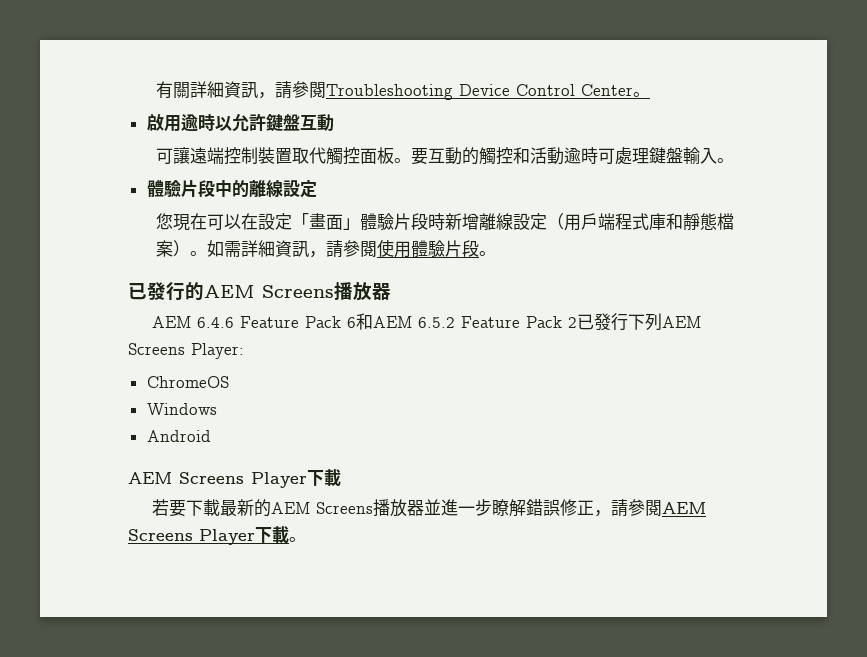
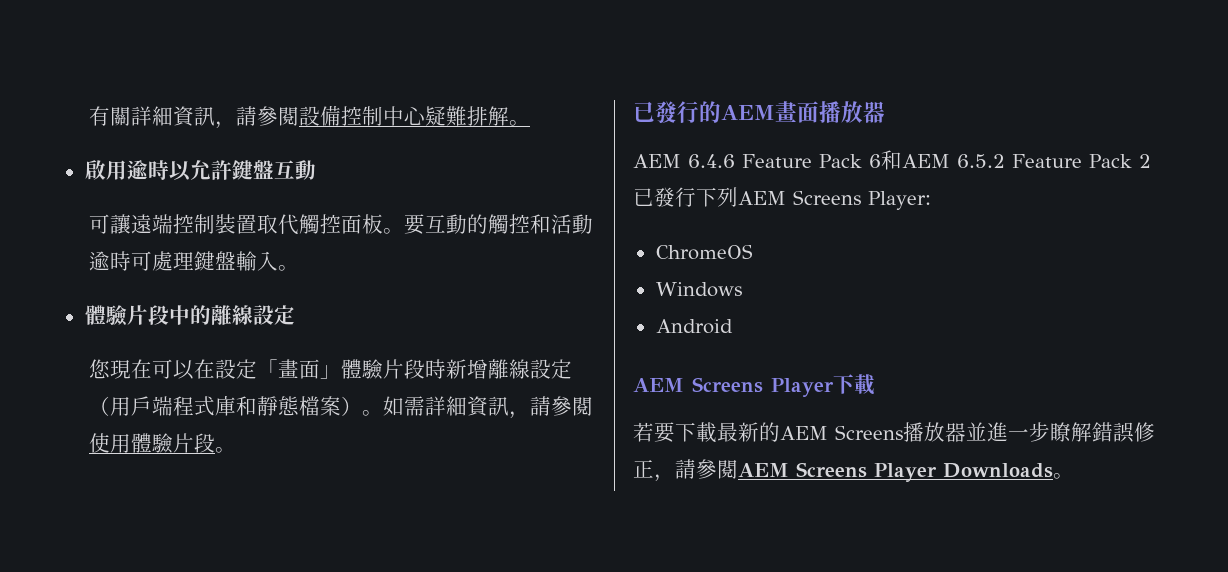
- 有關詳細資訊，請參閱Troubleshooting Device Control Center。
+ 有關詳細資訊，請參閱設備控制中心疑難排解。
- 已發行的AEM Screens播放器
+ 已發行的AEM畫面播放器
- 若要下載最新的AEM Screens播放器並進一步瞭解錯誤修正，請參閱AEM Screens Player下載。
+ 若要下載最新的AEM Screens播放器並進一步瞭解錯誤修正，請參閱AEM Screens Player Downloads。

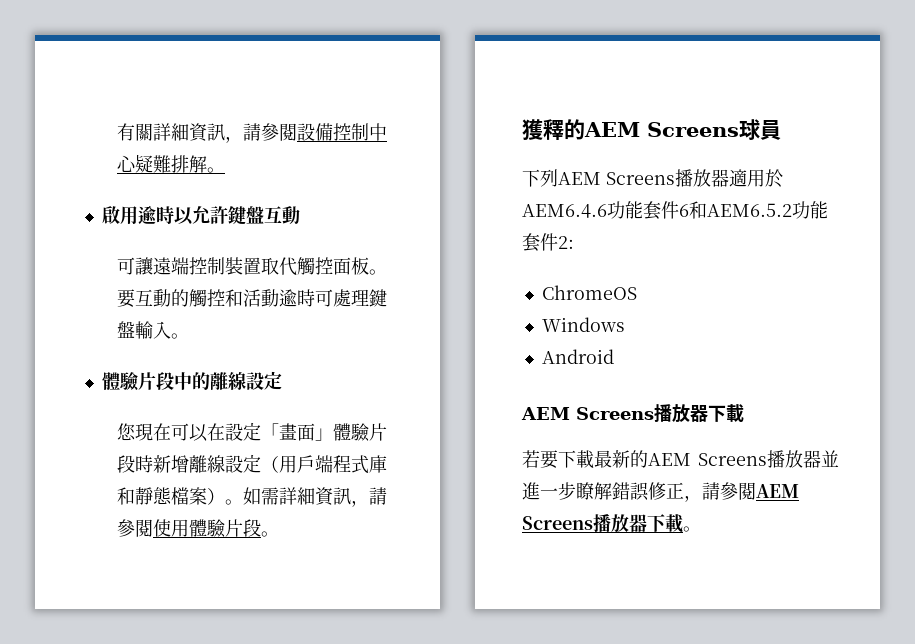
- 已發行的AEM畫面播放器
- AEM 6.4.6 Feature Pack 6和AEM 6.5.2 Feature Pack 2已發行下列AEM Screens Player:
+ 獲釋的AEM Screens球員
+ 下列AEM Screens播放器適用於AEM6.4.6功能套件6和AEM6.5.2功能套件2:
  Android
- AEM Screens Player下載
+ AEM Screens播放器下載
- 若要下載最新的AEM Screens播放器並進一步瞭解錯誤修正，請參閱AEM Screens Player Downloads。
+ 若要下載最新的AEM Screens播放器並進一步瞭解錯誤修正，請參閱AEM Screens播放器下載。

